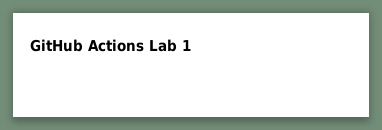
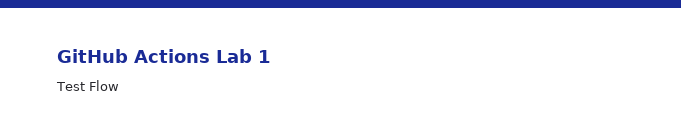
+ Test Flow

